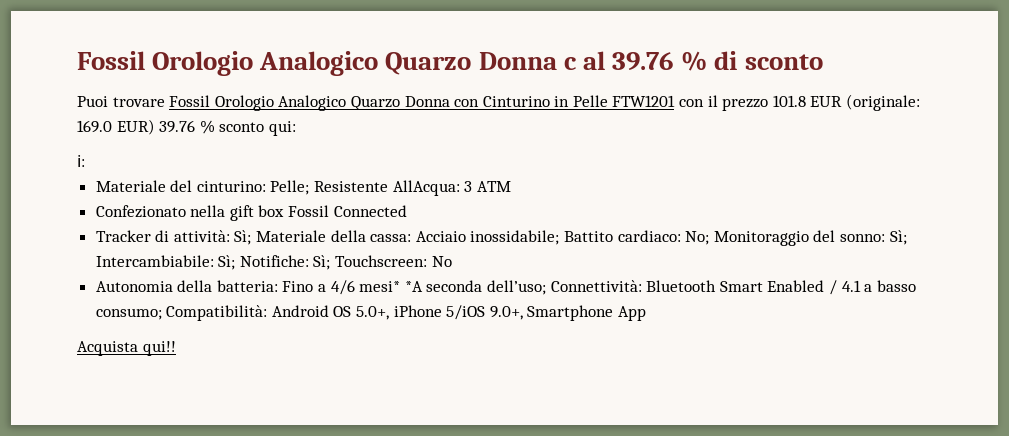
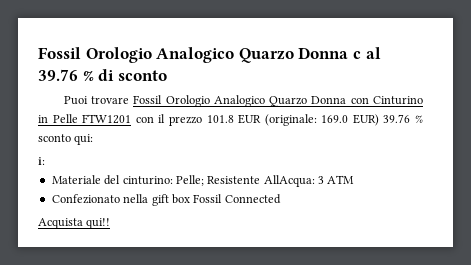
- Tracker di attività: Sì; Materiale della cassa: Acciaio inossidabile; Battito cardiaco: No; Monitoraggio del sonno: Sì; Intercambiabile: Sì; Notifiche: Sì; Touchscreen: No
- Autonomia della batteria: Fino a 4/6 mesi* *A seconda dell’uso; Connettività: Bluetooth Smart Enabled / 4.1 a basso consumo; Compatibilità: Android OS 5.0+, iPhone 5/iOS 9.0+, Smartphone App

